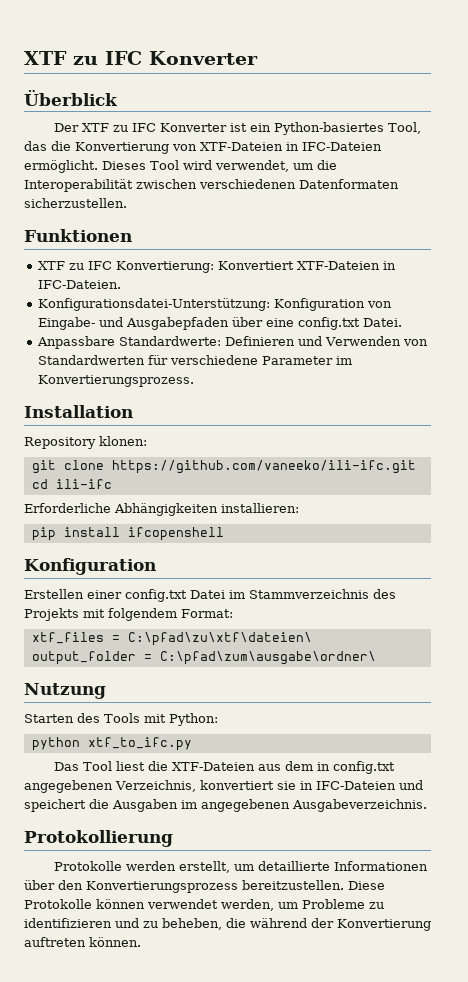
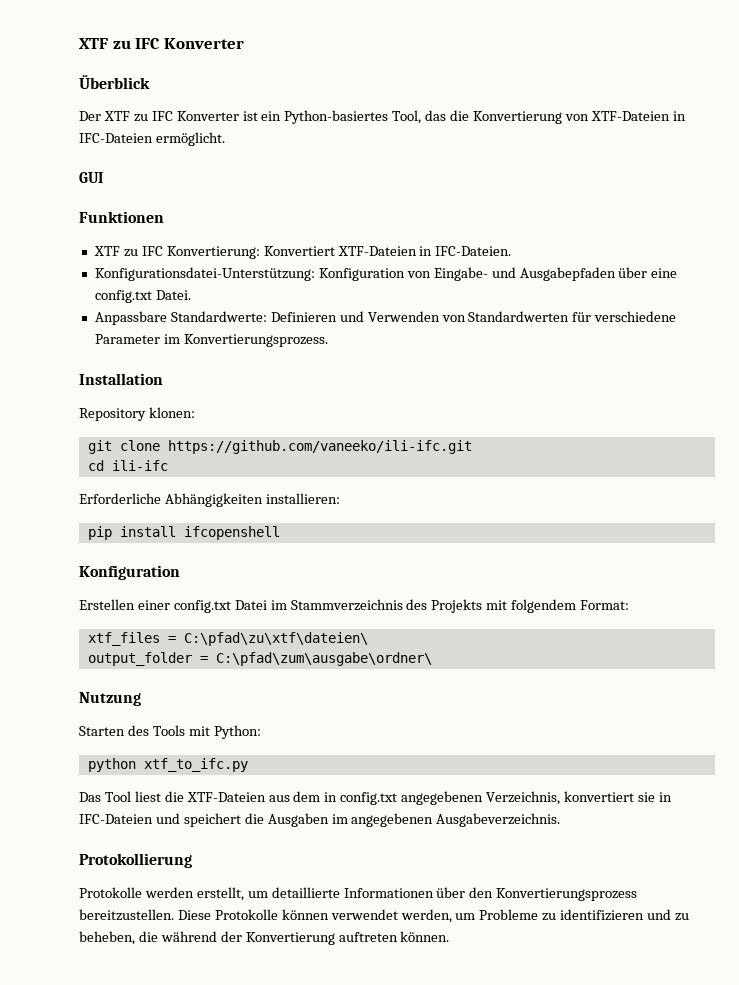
- Der XTF zu IFC Konverter ist ein Python-basiertes Tool, das die Konvertierung von XTF-Dateien in IFC-Dateien ermöglicht. Dieses Tool wird verwendet, um die Interoperabilität zwischen verschiedenen Datenformaten sicherzustellen.
+ Der XTF zu IFC Konverter ist ein Python-basiertes Tool, das die Konvertierung von XTF-Dateien in IFC-Dateien ermöglicht.
+ GUI

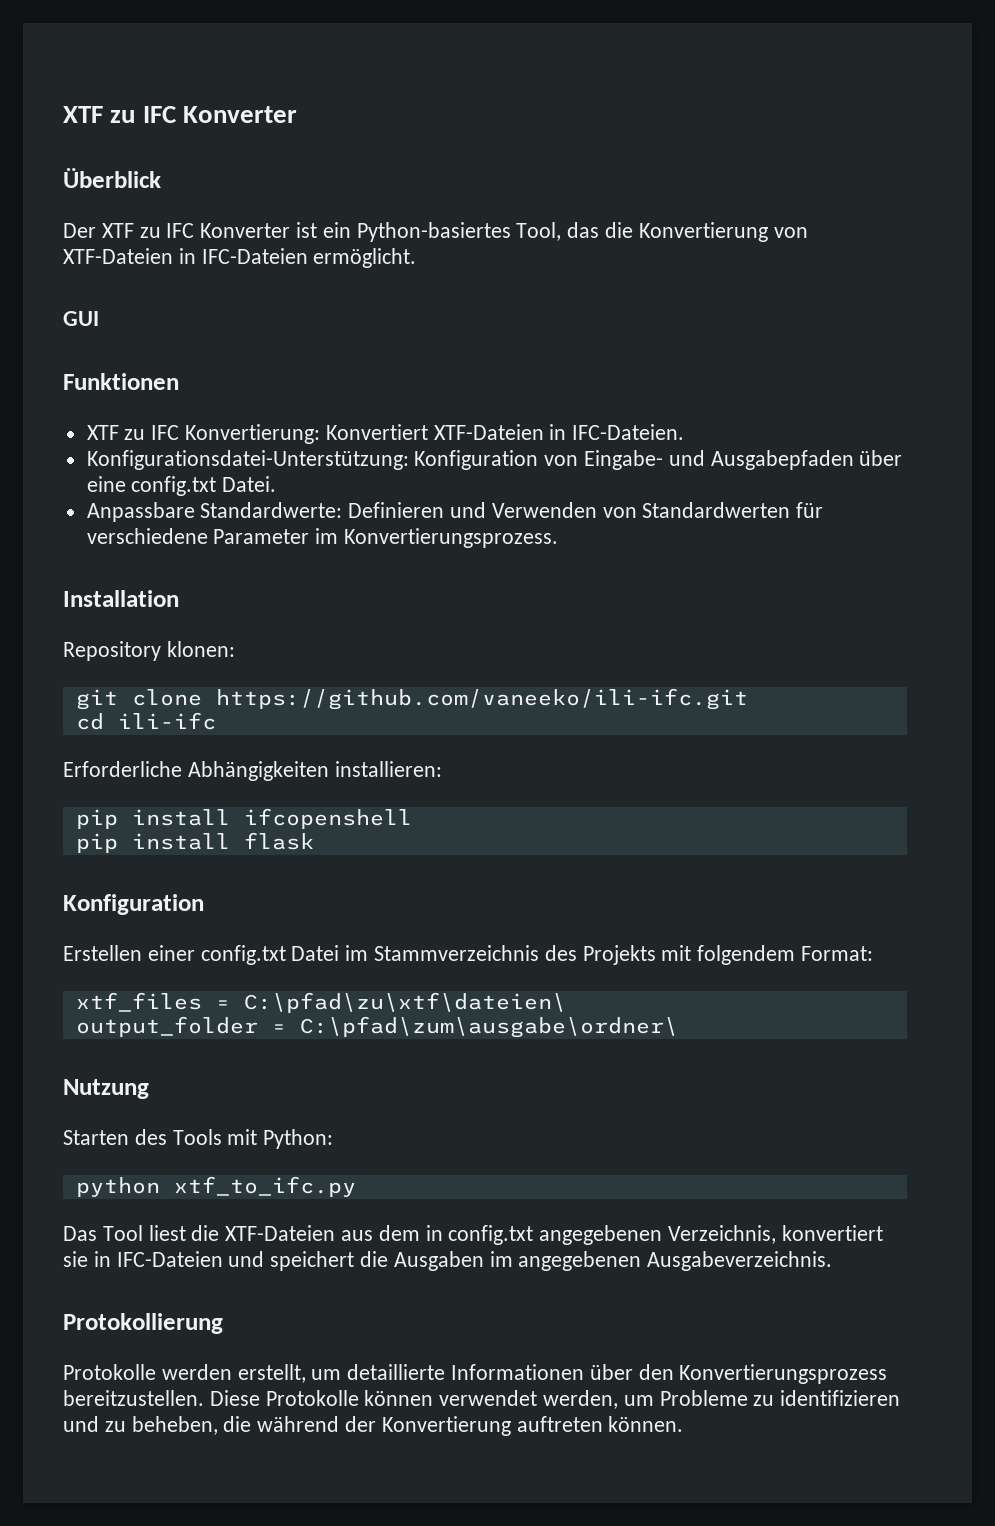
+ pip install flask

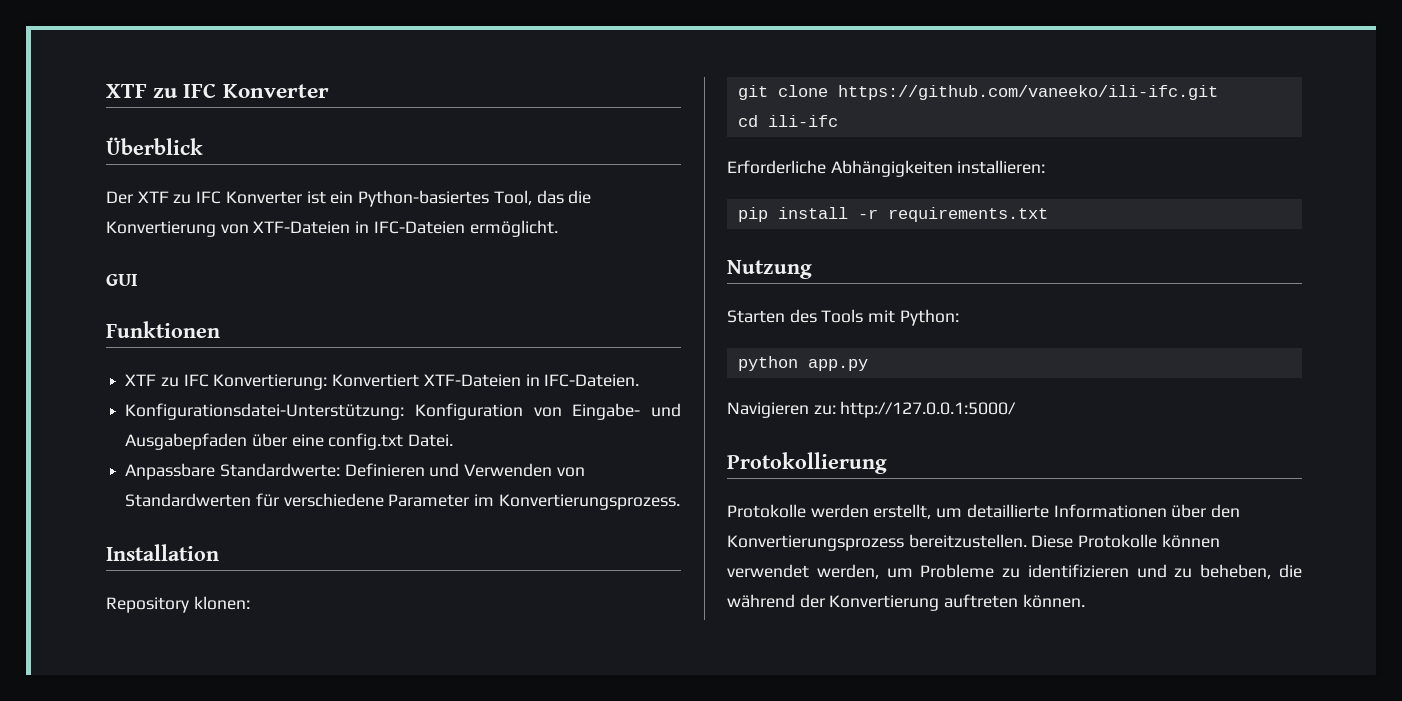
- pip install ifcopenshell
- pip install flask
- Konfiguration
- Erstellen einer config.txt Datei im Stammverzeichnis des Projekts mit folgendem Format:
- xtf_files = C:\pfad\zu\xtf\dateien\
- output_folder = C:\pfad\zum\ausgabe\ordner\
+ pip install -r requirements.txt
- python xtf_to_ifc.py
- Das Tool liest die XTF-Dateien aus dem in config.txt angegebenen Verzeichnis, konvertiert sie in IFC-Dateien und speichert die Ausgaben im angegebenen Ausgabeverzeichnis.
+ python app.py
+ Navigieren zu: http://127.0.0.1:5000/

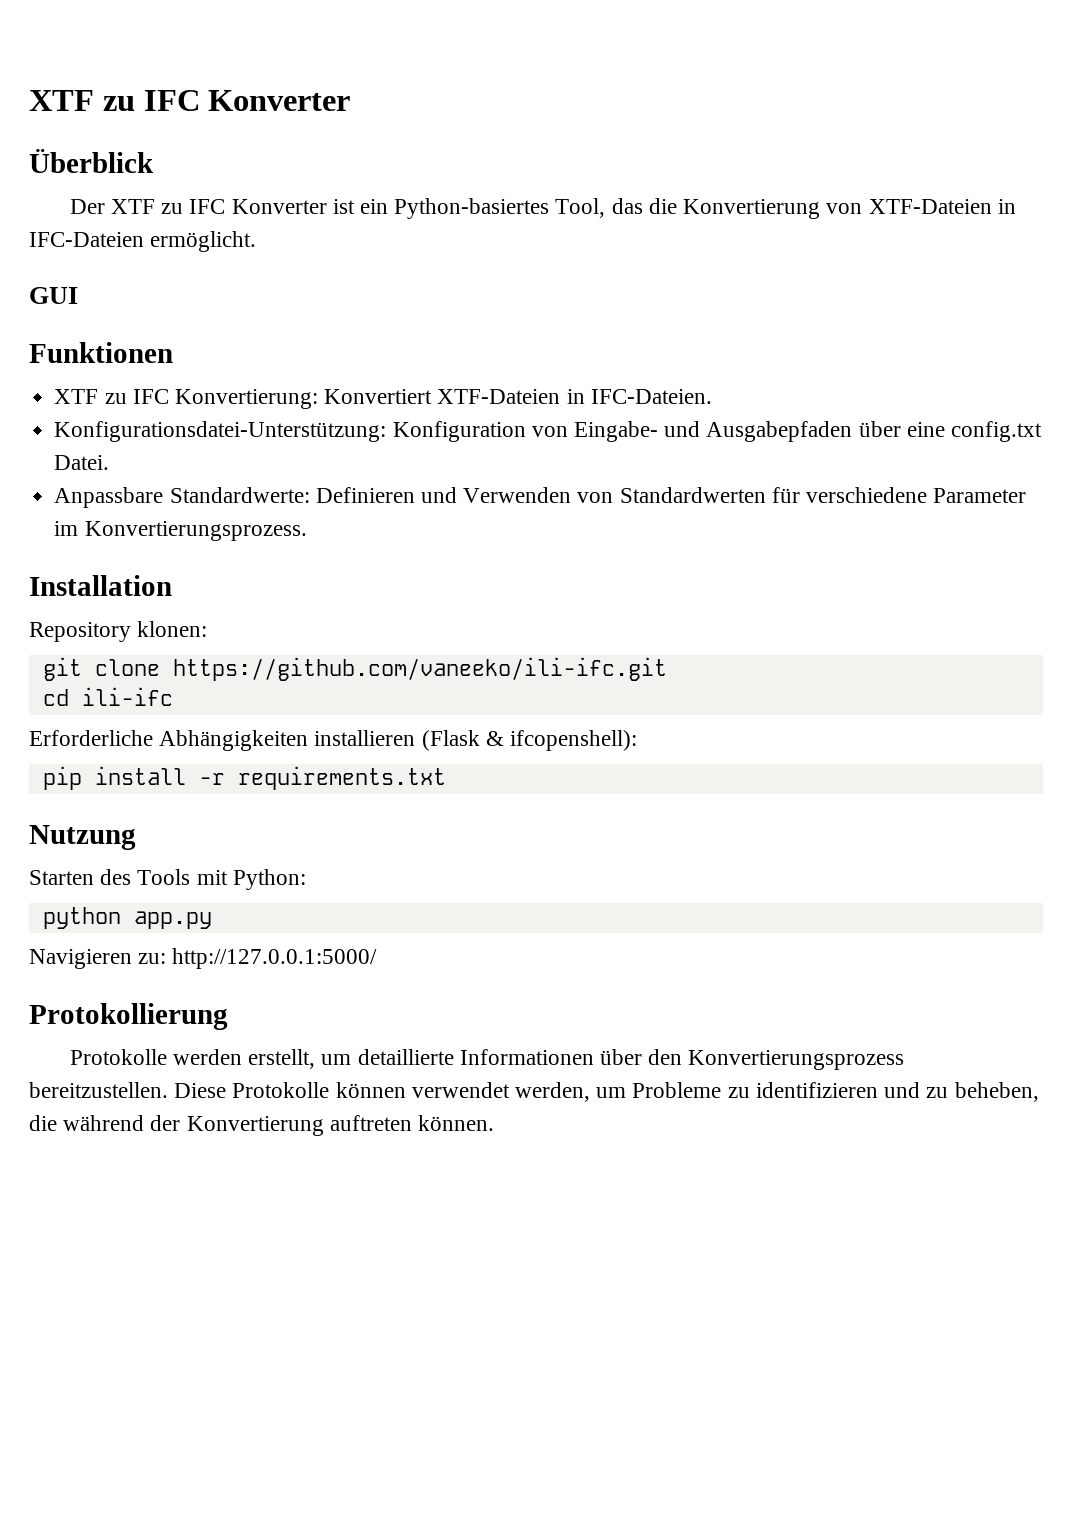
- Erforderliche Abhängigkeiten installieren:
+ Erforderliche Abhängigkeiten installieren (Flask & ifcopenshell):

